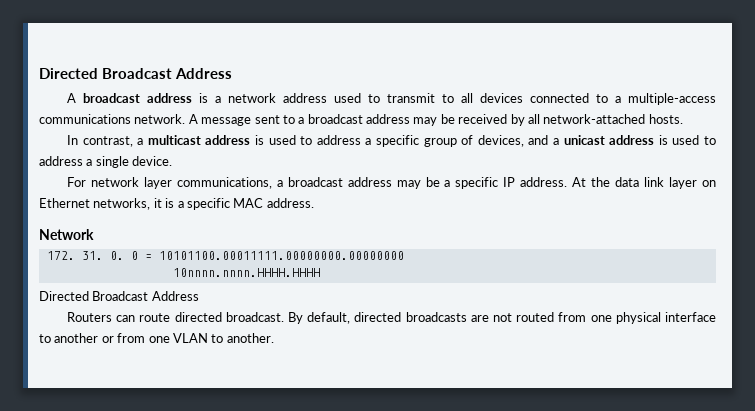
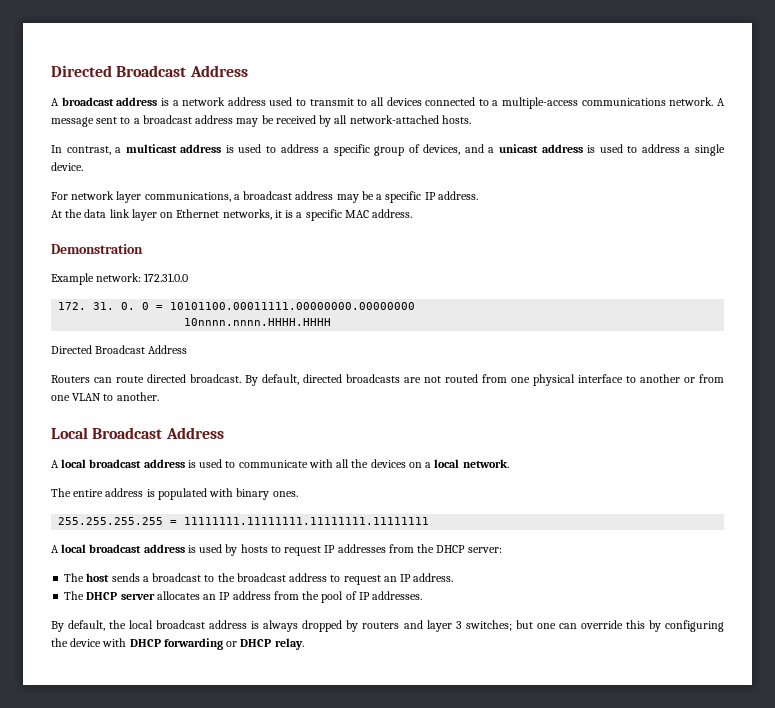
- For network layer communications, a broadcast address may be a specific IP address. At the data link layer on Ethernet networks, it is a specific MAC address.
+ For network layer communications, a broadcast address may be a specific IP address.
+ At the data link layer on Ethernet networks, it is a specific MAC address.
- Network
+ Demonstration
+ Example network: 172.31.0.0
+ Local Broadcast Address
+ A local broadcast address is used to communicate with all the devices on a local network.
+ The entire address is populated with binary ones.
+ 255.255.255.255 = 11111111.11111111.11111111.11111111
+ A local broadcast address is used by hosts to request IP addresses from the DHCP server:
+ The host sends a broadcast to the broadcast address to request an IP address.
+ The DHCP server allocates an IP address from the pool of IP addresses.
+ By default, the local broadcast address is always dropped by routers and layer 3 switches; but one can override this by configuring the device with DHCP forwarding or DHCP relay.

